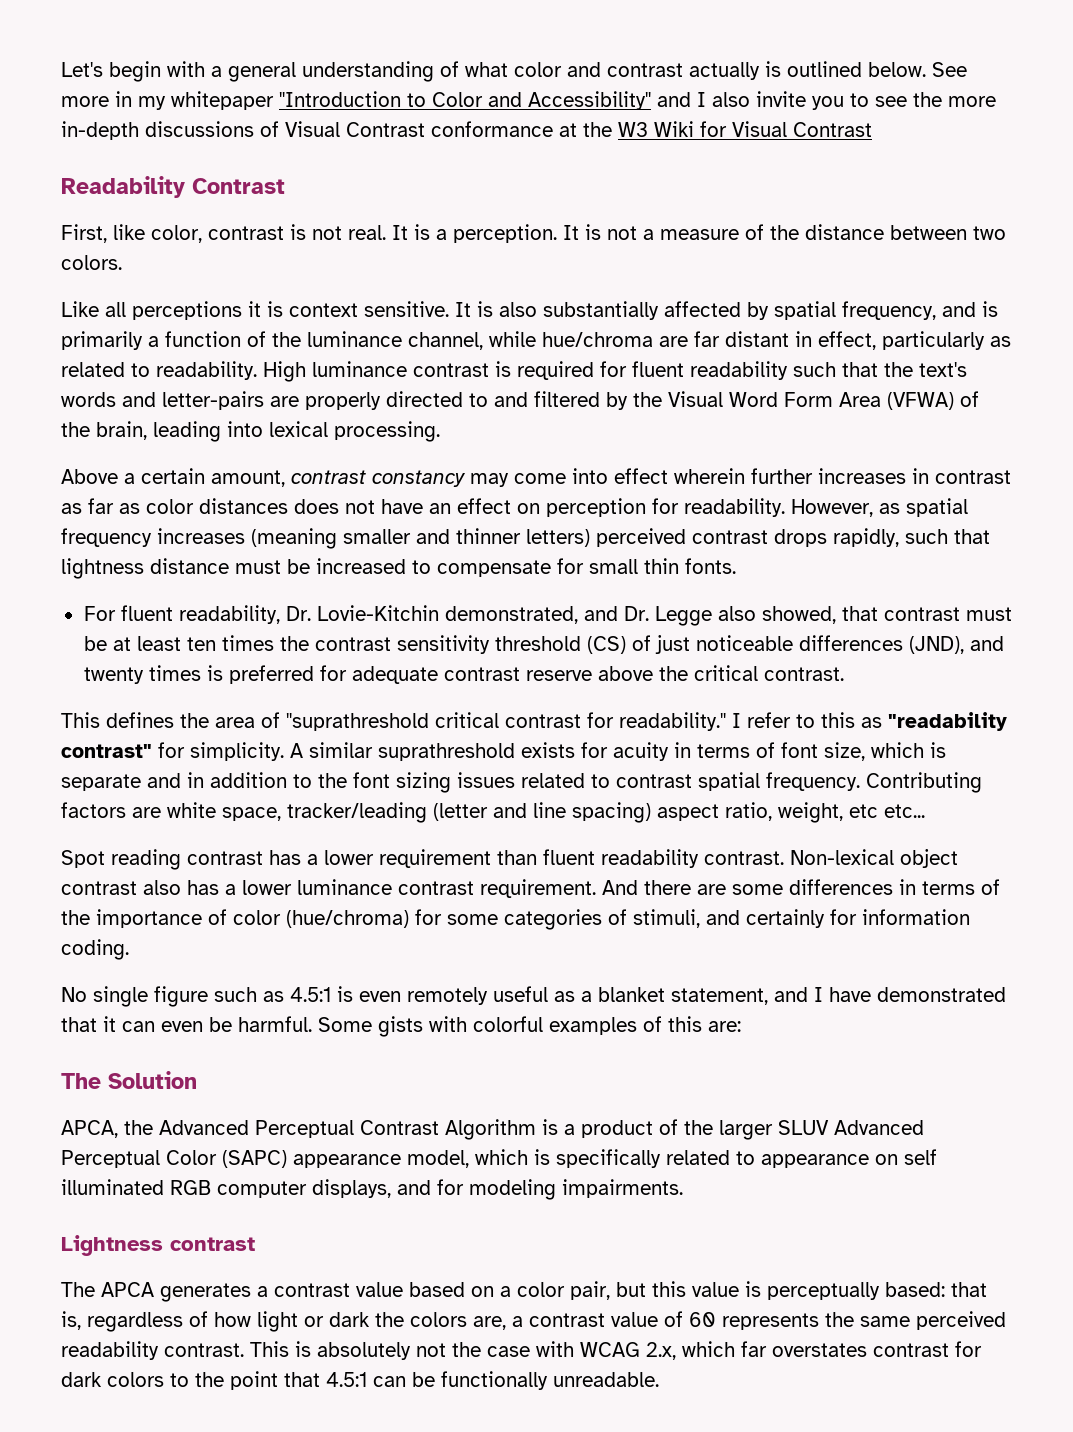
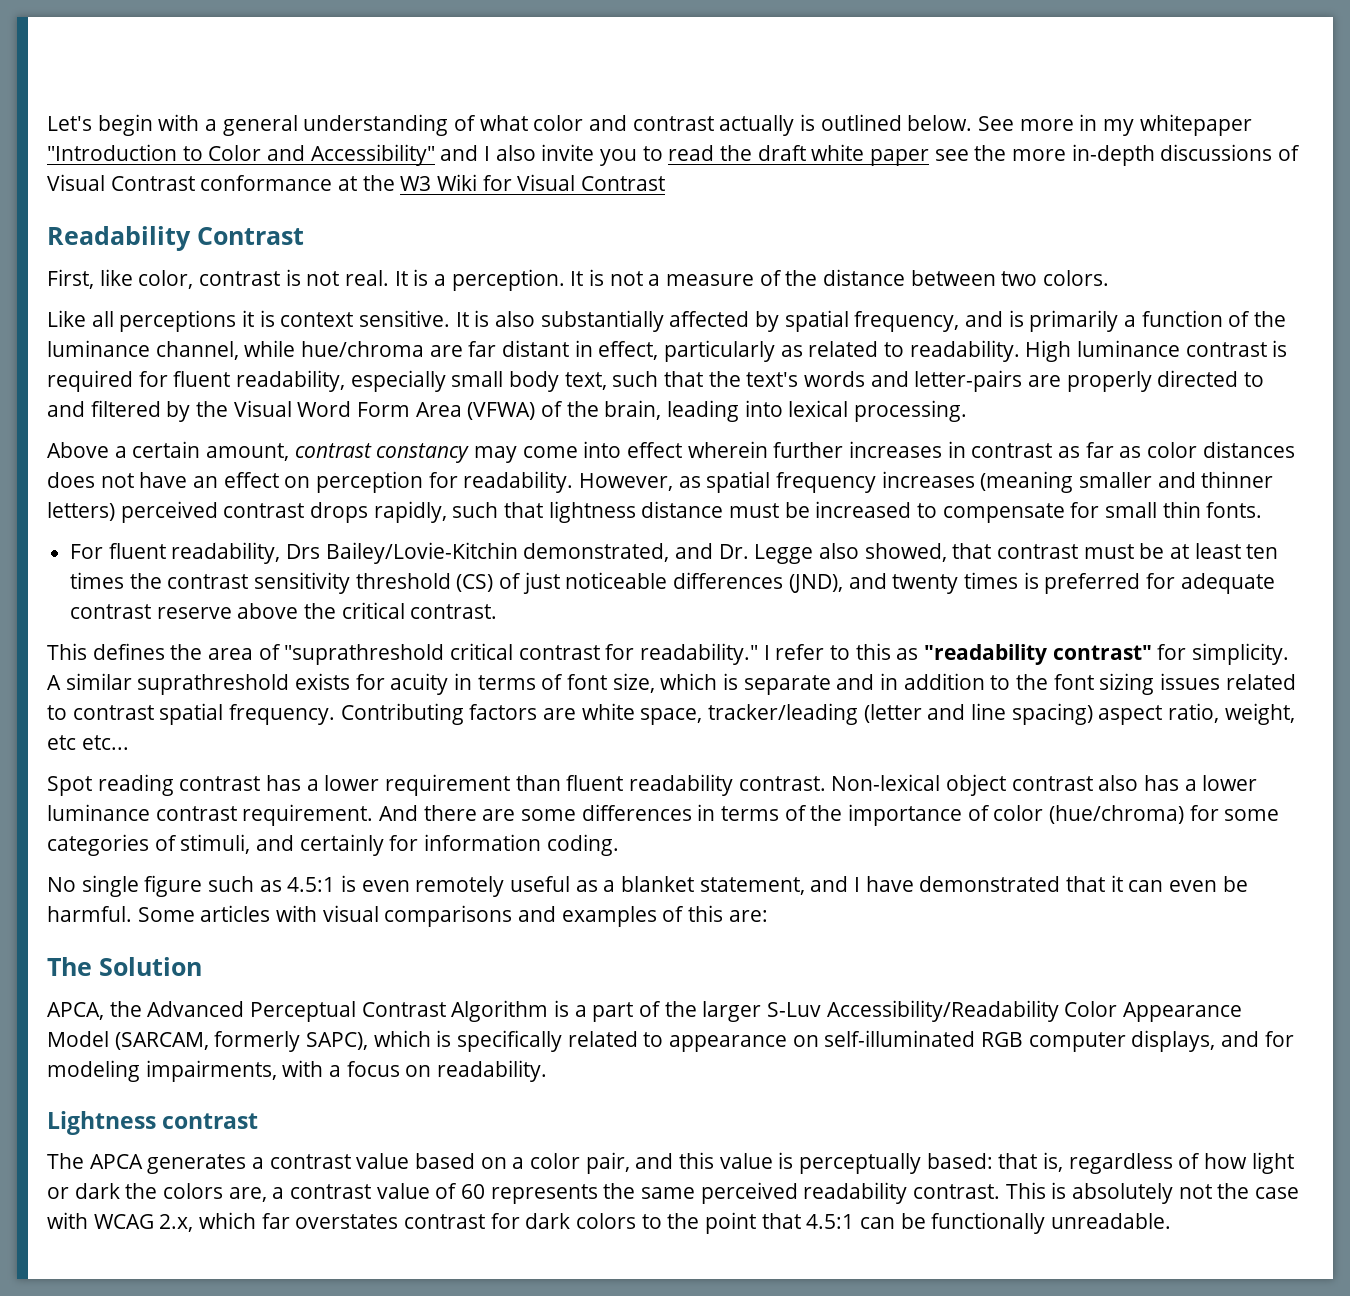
- See more in my whitepaper "Introduction to Color and Accessibility" and I also invite you to see the more in-depth discussions of Visual Contrast conformance at the W3 Wiki for Visual Contrast
+ See more in my whitepaper "Introduction to Color and Accessibility" and I also invite you to read the draft white paper see the more in-depth discussions of Visual Contrast conformance at the W3 Wiki for Visual Contrast
- High luminance contrast is required for fluent readability such that the text's words and letter-pairs are properly directed to and filtered by the Visual Word Form Area (VFWA) of the brain, leading into lexical processing.
+ High luminance contrast is required for fluent readability, especially small body text, such that the text's words and letter-pairs are properly directed to and filtered by the Visual Word Form Area (VFWA) of the brain, leading into lexical processing.
- For fluent readability, Dr. Lovie-Kitchin demonstrated, and Dr. Legge also showed, that contrast must be at least ten times the contrast sensitivity threshold (CS) of just noticeable differences (JND), and twenty times is preferred for adequate contrast reserve above the critical contrast.
+ For fluent readability, Drs Bailey/Lovie-Kitchin demonstrated, and Dr. Legge also showed, that contrast must be at least ten times the contrast sensitivity threshold (CS) of just noticeable differences (JND), and twenty times is preferred for adequate contrast reserve above the critical contrast.
- Some gists with colorful examples of this are:
+ Some articles with visual comparisons and examples of this are:
- APCA, the Advanced Perceptual Contrast Algorithm is a product of the larger SLUV Advanced Perceptual Color (SAPC) appearance model, which is specifically related to appearance on self illuminated RGB computer displays, and for modeling impairments.
+ APCA, the Advanced Perceptual Contrast Algorithm is a part of the larger S-Luv Accessibility/Readability Color Appearance Model (SARCAM, formerly SAPC), which is specifically related to appearance on self-illuminated RGB computer displays, and for modeling impairments, with a focus on readability.
- The APCA generates a contrast value based on a color pair, but this value is perceptually based: that is, regardless of how light or dark the colors are, a contrast value of 60 represents the same perceived readability contrast.
+ The APCA generates a contrast value based on a color pair, and this value is perceptually based: that is, regardless of how light or dark the colors are, a contrast value of 60 represents the same perceived readability contrast.

